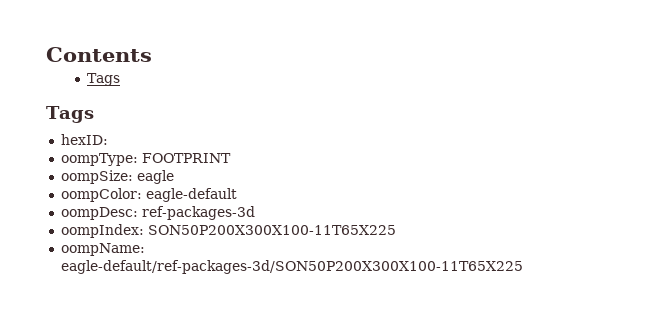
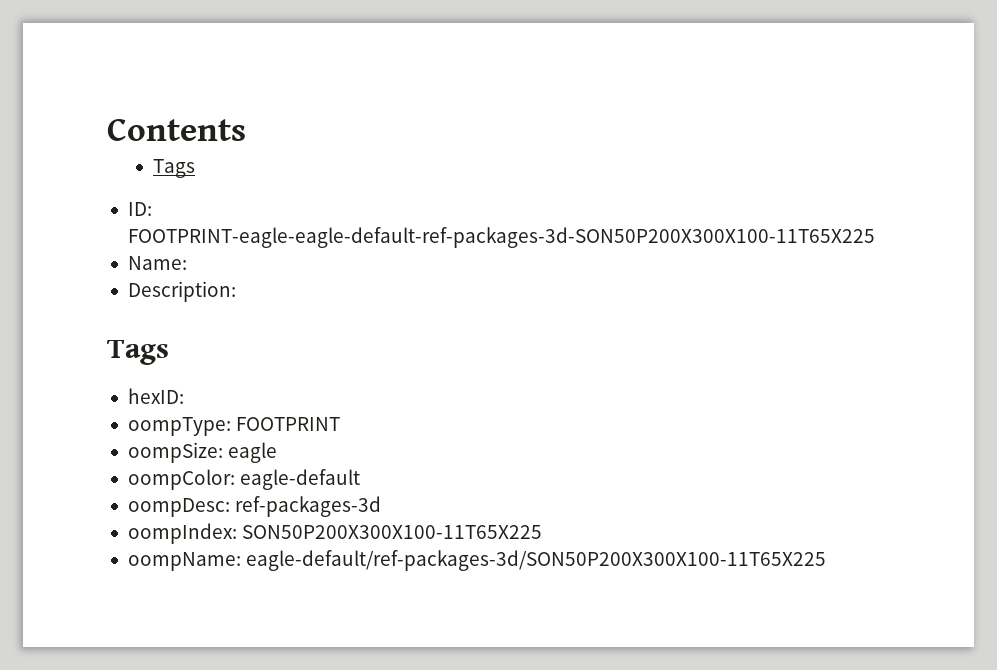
+ ID: FOOTPRINT-eagle-eagle-default-ref-packages-3d-SON50P200X300X100-11T65X225
+ Name:
+ Description:

